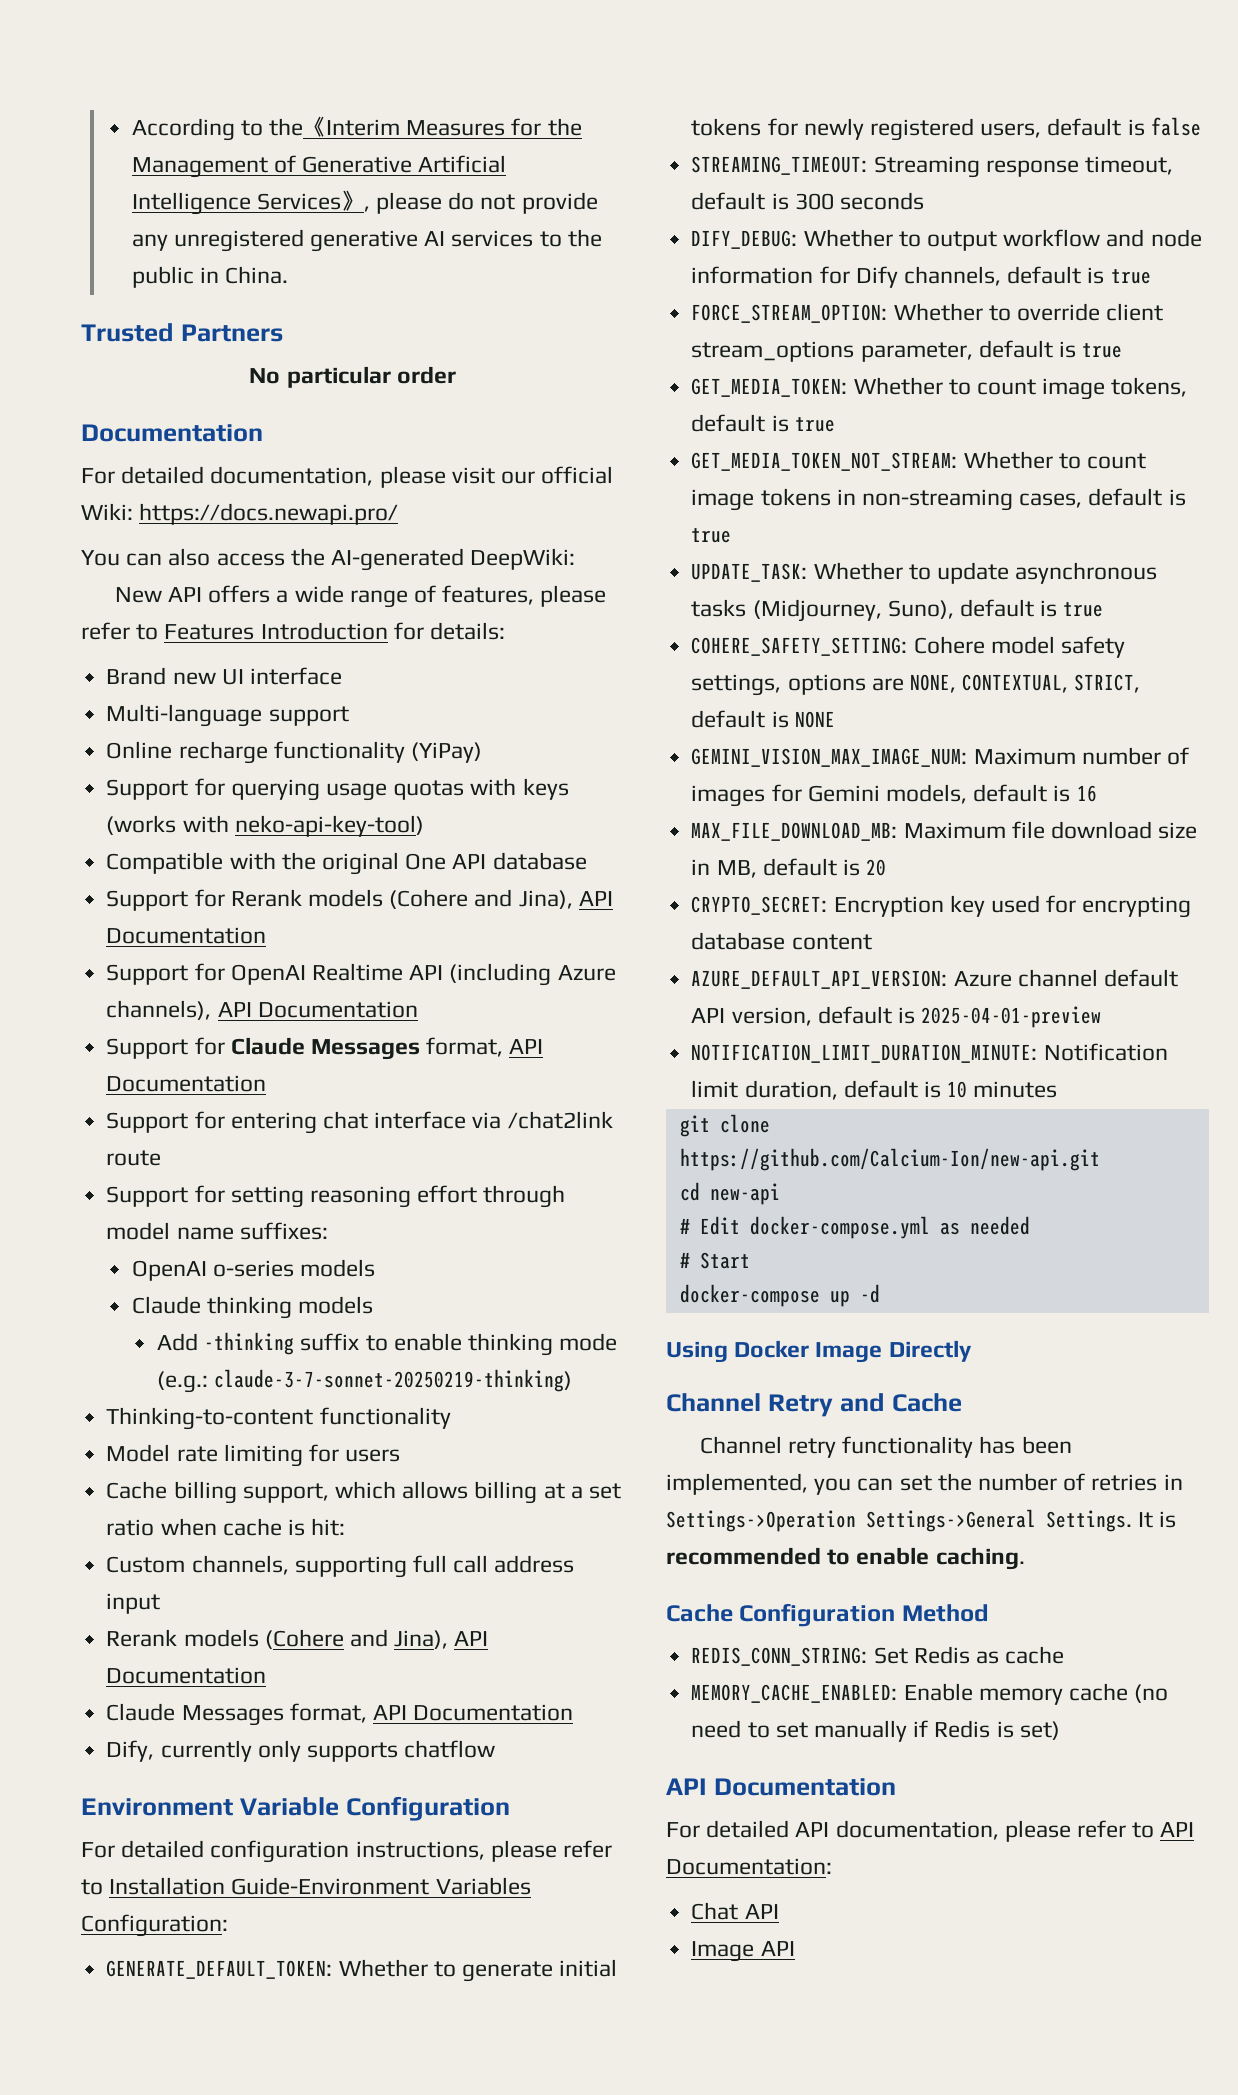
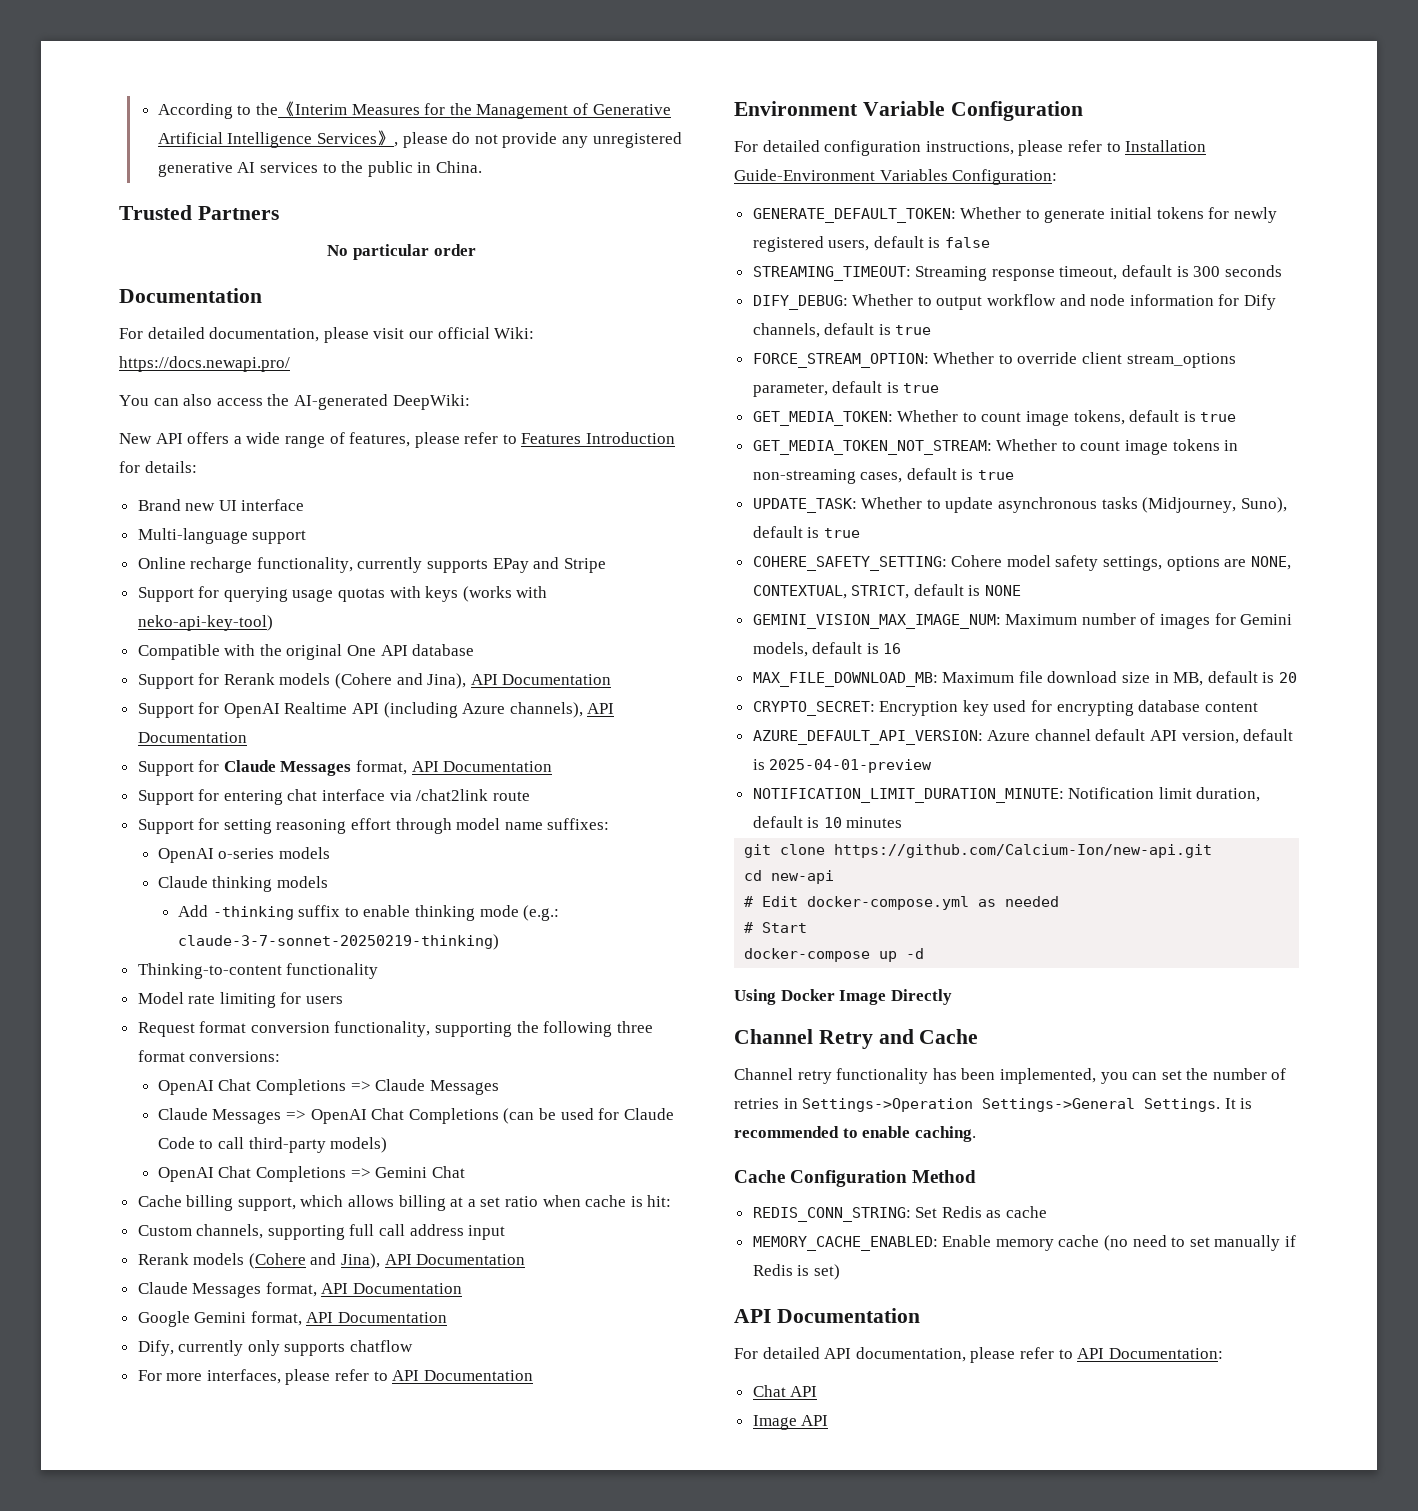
- Online recharge functionality (YiPay)
+ Online recharge functionality, currently supports EPay and Stripe
+ Request format conversion functionality, supporting the following three format conversions:
+ OpenAI Chat Completions => Claude Messages
+ Claude Messages => OpenAI Chat Completions (can be used for Claude Code to call third-party models)
+ OpenAI Chat Completions => Gemini Chat
+ Google Gemini format, API Documentation
+ For more interfaces, please refer to API Documentation

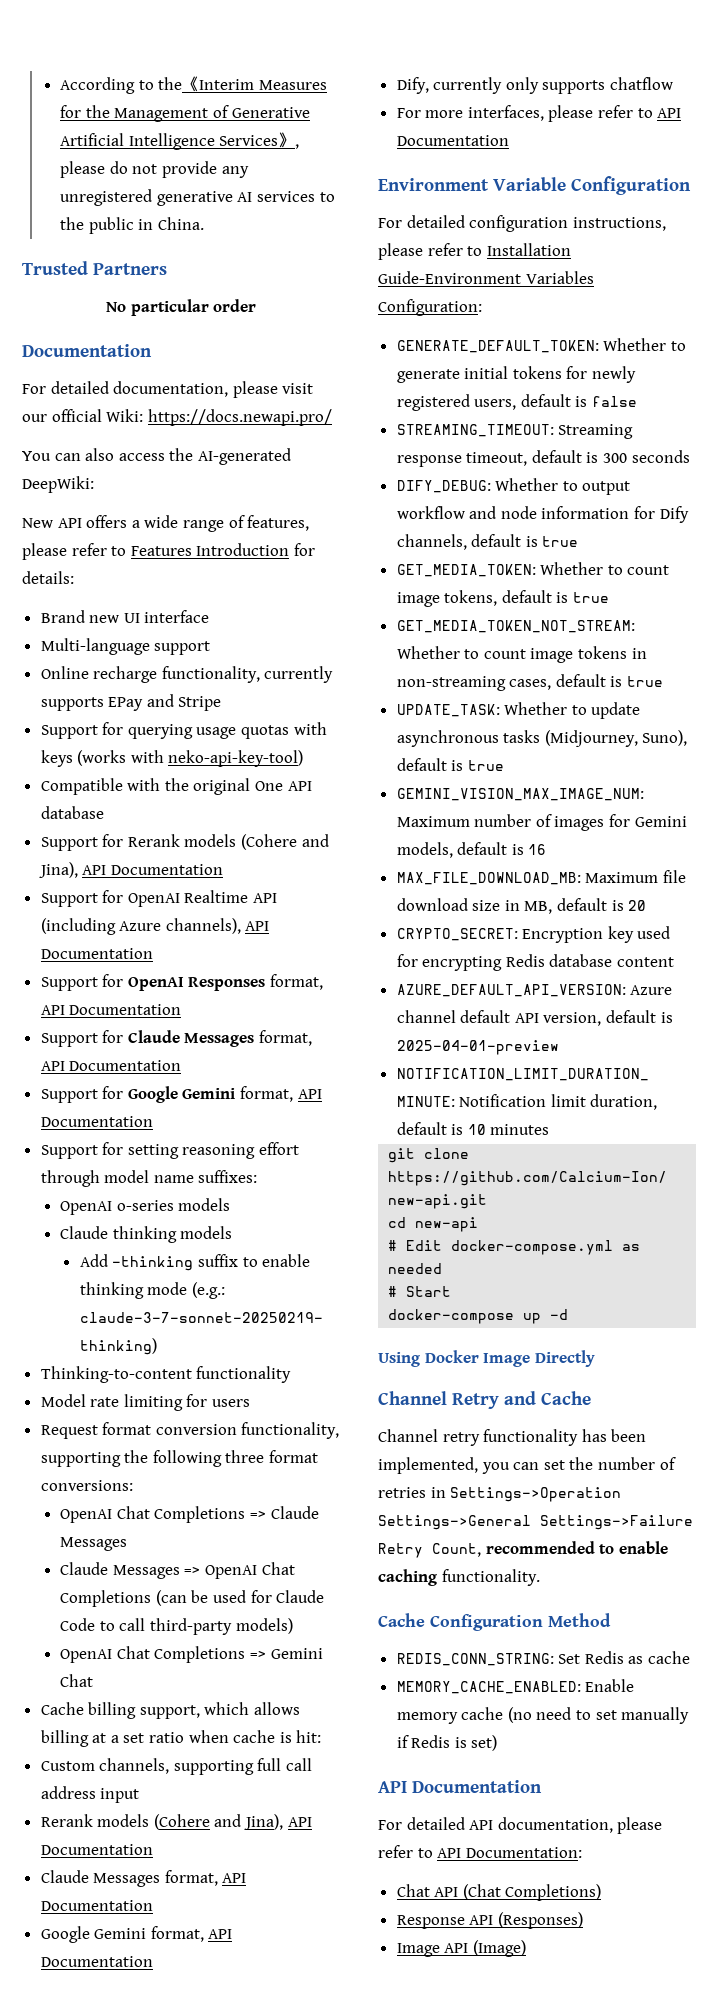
+ Support for OpenAI Responses format, API Documentation
- Support for entering chat interface via /chat2link route
+ Support for Google Gemini format, API Documentation
- FORCE_STREAM_OPTION: Whether to override client stream_options parameter, default is true
- COHERE_SAFETY_SETTING: Cohere model safety settings, options are NONE, CONTEXTUAL, STRICT, default is NONE
- CRYPTO_SECRET: Encryption key used for encrypting database content
+ CRYPTO_SECRET: Encryption key used for encrypting Redis database content
- Channel retry functionality has been implemented, you can set the number of retries in Settings->Operation Settings->General Settings. It is recommended to enable caching.
+ Channel retry functionality has been implemented, you can set the number of retries in Settings->Operation Settings->General Settings->Failure Retry Count, recommended to enable caching functionality.
- Chat API
+ Chat API (Chat Completions)
+ Response API (Responses)
- Image API
+ Image API (Image)

